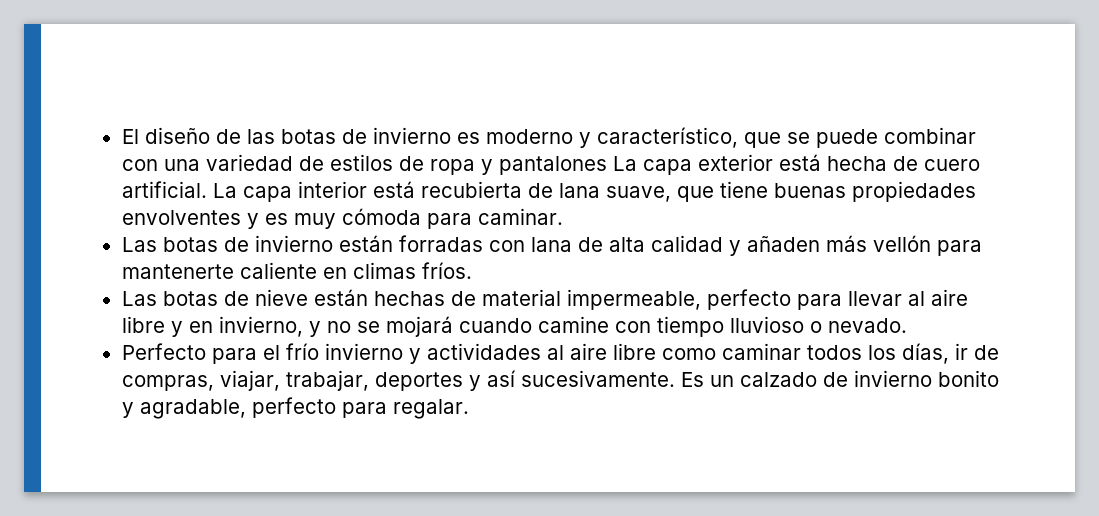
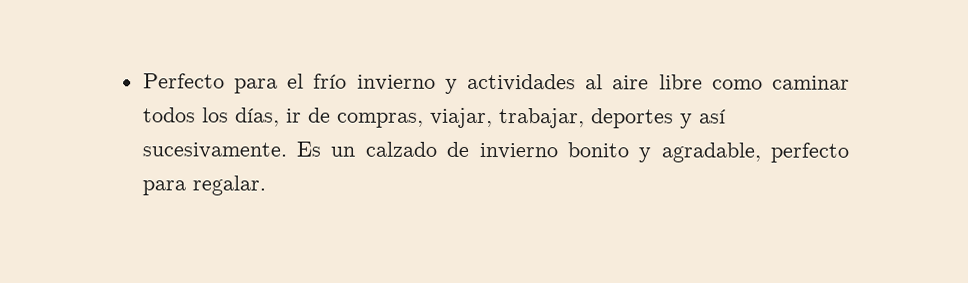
- El diseño de las botas de invierno es moderno y característico, que se puede combinar con una variedad de estilos de ropa y pantalones La capa exterior está hecha de cuero artificial. La capa interior está recubierta de lana suave, que tiene buenas propiedades envolventes y es muy cómoda para caminar.
- Las botas de invierno están forradas con lana de alta calidad y añaden más vellón para mantenerte caliente en climas fríos.
- Las botas de nieve están hechas de material impermeable, perfecto para llevar al aire libre y en invierno, y no se mojará cuando camine con tiempo lluvioso o nevado.

